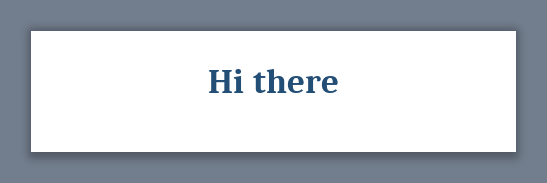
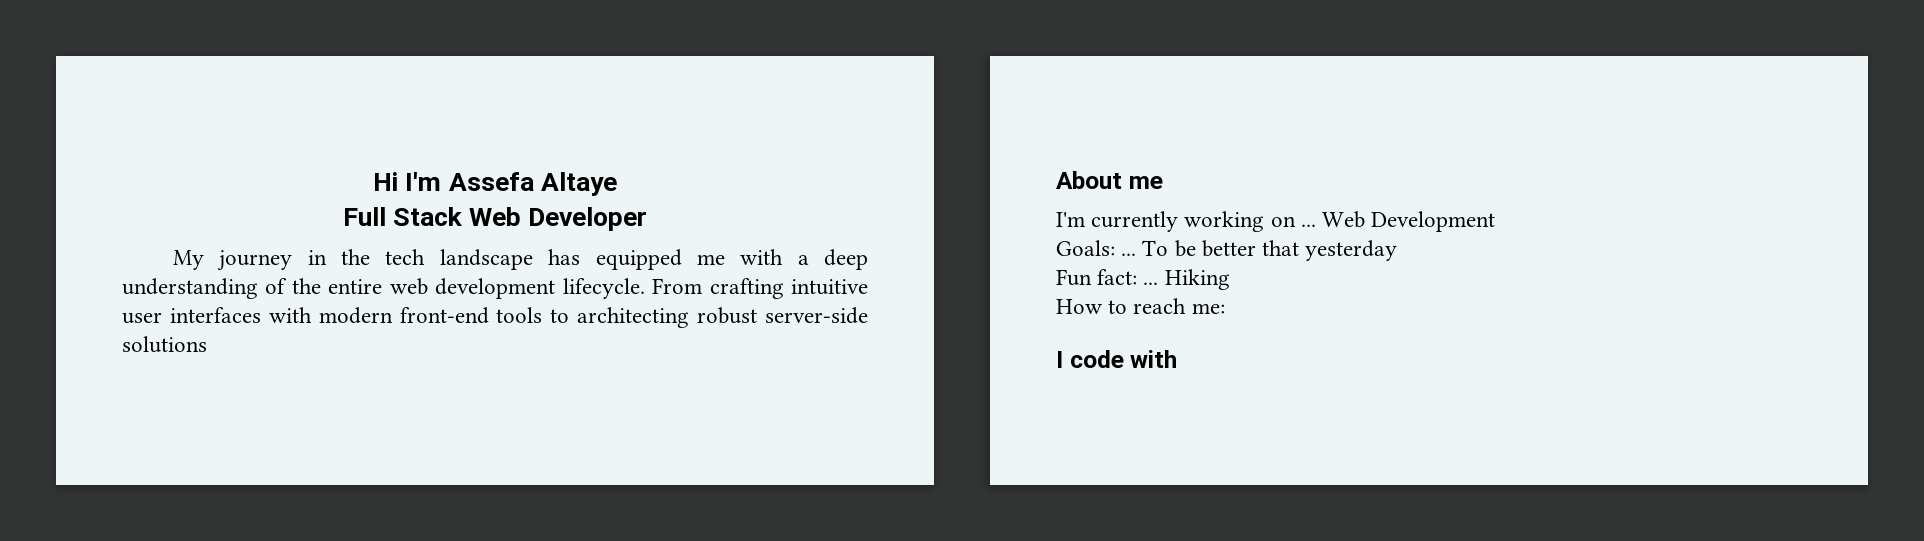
- Hi there
+ Hi I'm Assefa Altaye
+ Full Stack Web Developer
+ My journey in the tech landscape has equipped me with a deep understanding of the entire web development lifecycle. From crafting intuitive user interfaces with modern front-end tools to architecting robust server-side solutions
+ About me
+ I'm currently working on ... Web Development
+ Goals: ... To be better that yesterday
+ Fun fact: ... Hiking
+ How to reach me:
+ I code with

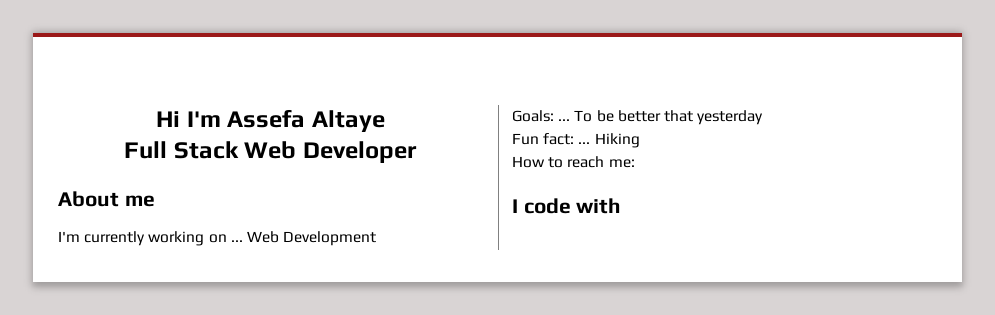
- My journey in the tech landscape has equipped me with a deep understanding of the entire web development lifecycle. From crafting intuitive user interfaces with modern front-end tools to architecting robust server-side solutions

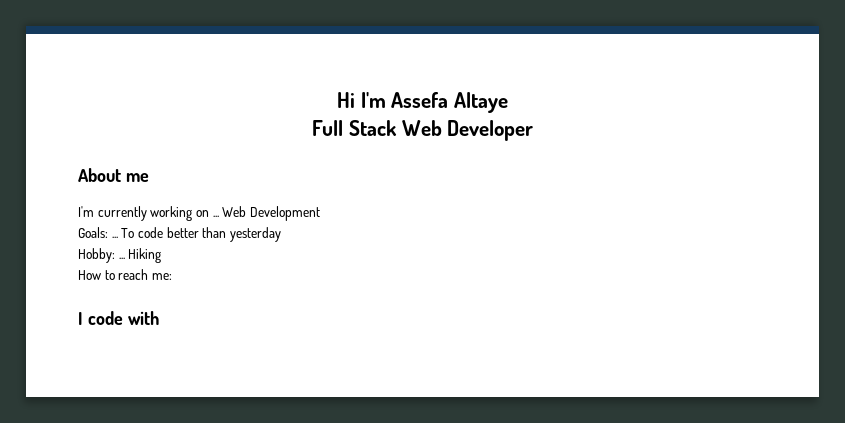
- To be better that yesterday
+ To code better than yesterday
- Fun fact: ...
+ Hobby: ...

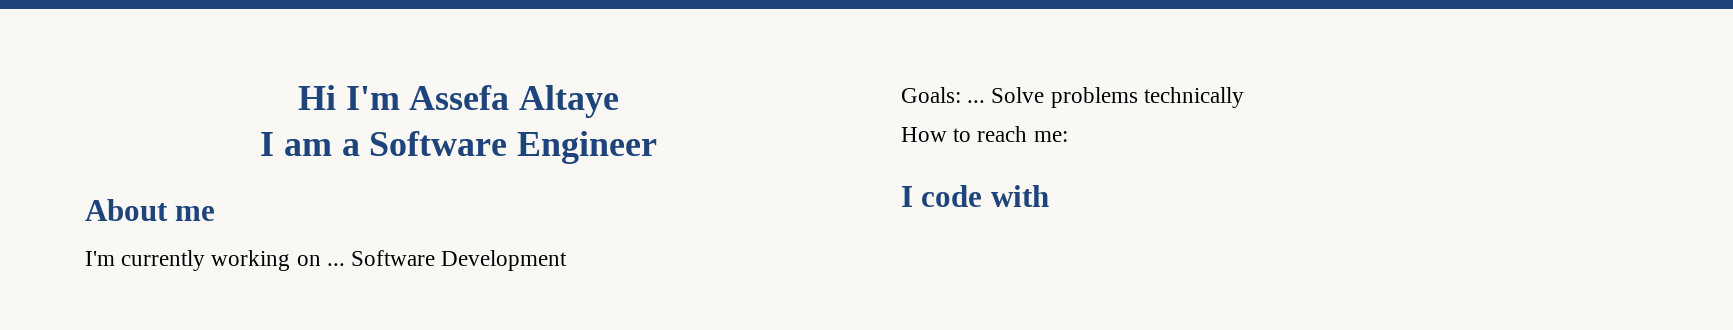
- Full Stack Web Developer
+ I am a Software Engineer
- Web Development
+ Software Development
- To code better than yesterday
- Hobby: ... Hiking
+ Solve problems technically

